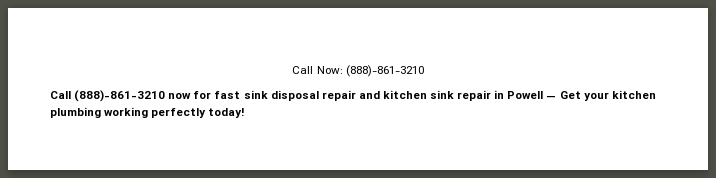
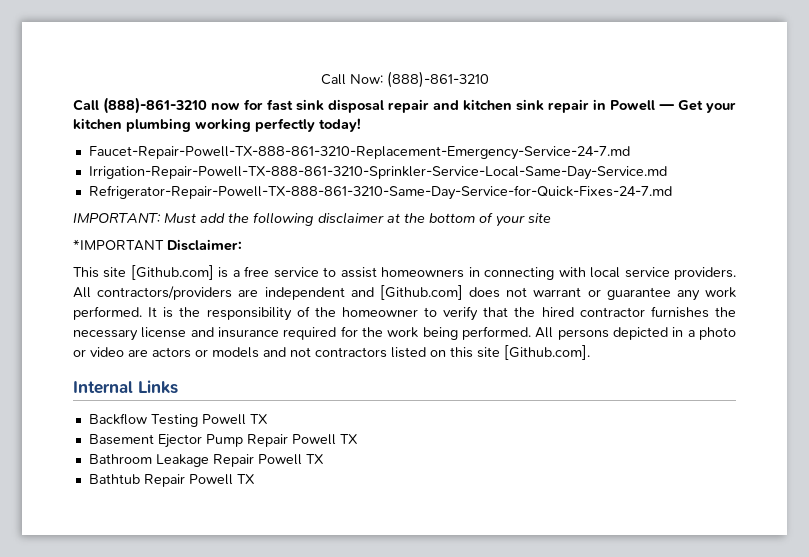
+ Faucet-Repair-Powell-TX-888-861-3210-Replacement-Emergency-Service-24-7.md
+ Irrigation-Repair-Powell-TX-888-861-3210-Sprinkler-Service-Local-Same-Day-Service.md
+ Refrigerator-Repair-Powell-TX-888-861-3210-Same-Day-Service-for-Quick-Fixes-24-7.md
+ IMPORTANT: Must add the following disclaimer at the bottom of your site
+ *IMPORTANT Disclaimer:
+ This site [Github.com] is a free service to assist homeowners in connecting with local service providers. All contractors/providers are independent and [Github.com] does not warrant or guarantee any work performed. It is the responsibility of the homeowner to verify that the hired contractor furnishes the necessary license and insurance required for the work being performed. All persons depicted in a photo or video are actors or models and not contractors listed on this site [Github.com].
+ Internal Links
+ Backflow Testing Powell TX
+ Basement Ejector Pump Repair Powell TX
+ Bathroom Leakage Repair Powell TX
+ Bathtub Repair Powell TX

